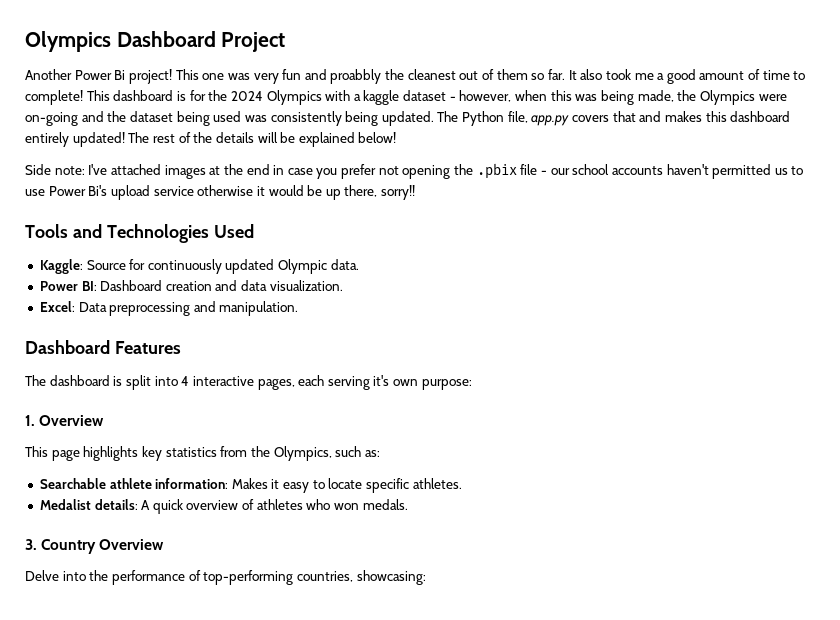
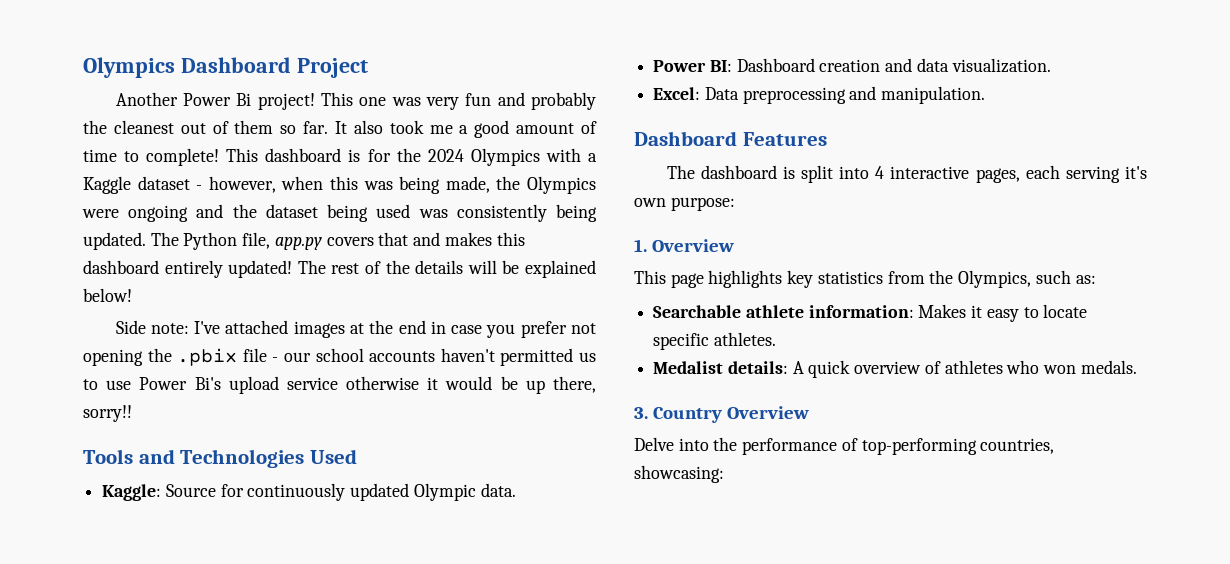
- This one was very fun and proabbly the cleanest out of them so far.
+ This one was very fun and probably the cleanest out of them so far.
- This dashboard is for the 2024 Olympics with a kaggle dataset - however, when this was being made, the Olympics were on-going and the dataset being used was consistently being updated.
+ This dashboard is for the 2024 Olympics with a Kaggle dataset - however, when this was being made, the Olympics were ongoing and the dataset being used was consistently being updated.

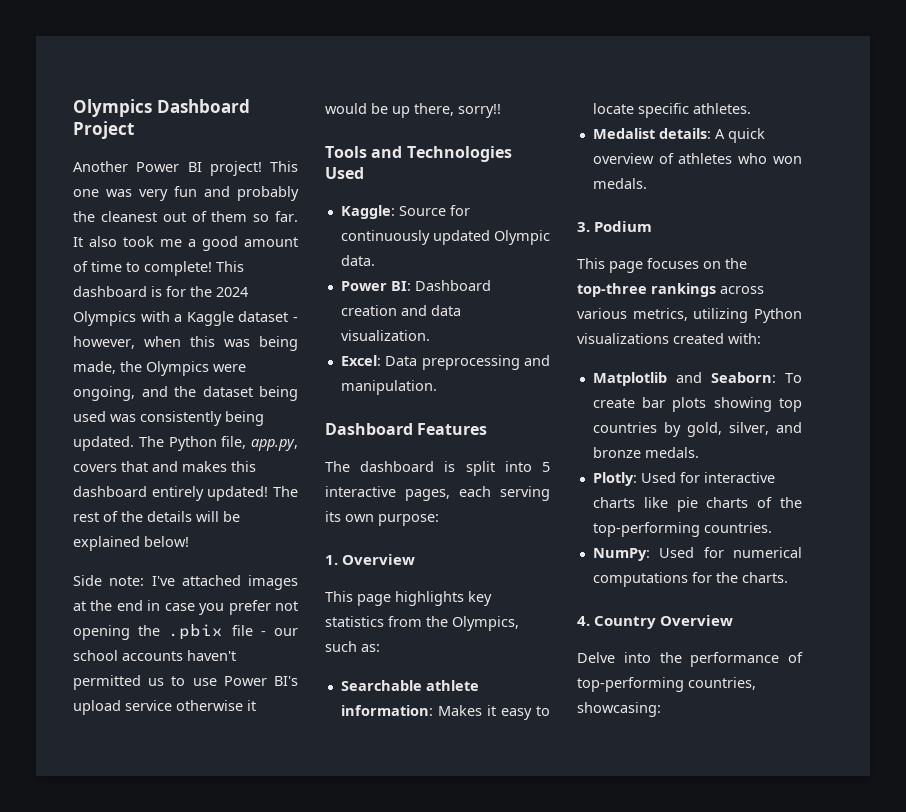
- Another Power Bi project!
+ Another Power BI project!
- This dashboard is for the 2024 Olympics with a Kaggle dataset - however, when this was being made, the Olympics were ongoing and the dataset being used was consistently being updated.
+ This dashboard is for the 2024 Olympics with a Kaggle dataset - however, when this was being made, the Olympics were ongoing, and the dataset being used was consistently being updated.
- The Python file, app.py covers that and makes this dashboard entirely updated!
+ The Python file, app.py, covers that and makes this dashboard entirely updated!
- Side note: I've attached images at the end in case you prefer not opening the .pbix file - our school accounts haven't permitted us to use Power Bi's upload service otherwise it would be up there, sorry!!
+ Side note: I've attached images at the end in case you prefer not opening the .pbix file - our school accounts haven't permitted us to use Power BI's upload service otherwise it would be up there, sorry!!
- The dashboard is split into 4 interactive pages, each serving it's own purpose:
+ The dashboard is split into 5 interactive pages, each serving its own purpose:
- 3. Country Overview
+ 3. Podium
+ This page focuses on the top-three rankings across various metrics, utilizing Python visualizations created with:
+ Matplotlib and Seaborn: To create bar plots showing top countries by gold, silver, and bronze medals.
+ Plotly: Used for interactive charts like pie charts of the top-performing countries.
+ NumPy: Used for numerical computations for the charts.
+ 4. Country Overview

